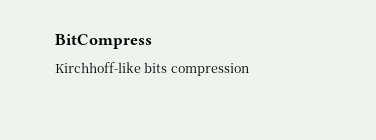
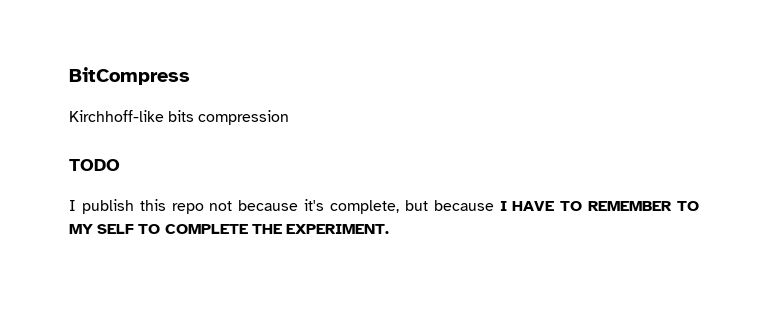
+ TODO
+ I publish this repo not because it's complete, but because I HAVE TO REMEMBER TO MY SELF TO COMPLETE THE EXPERIMENT.

